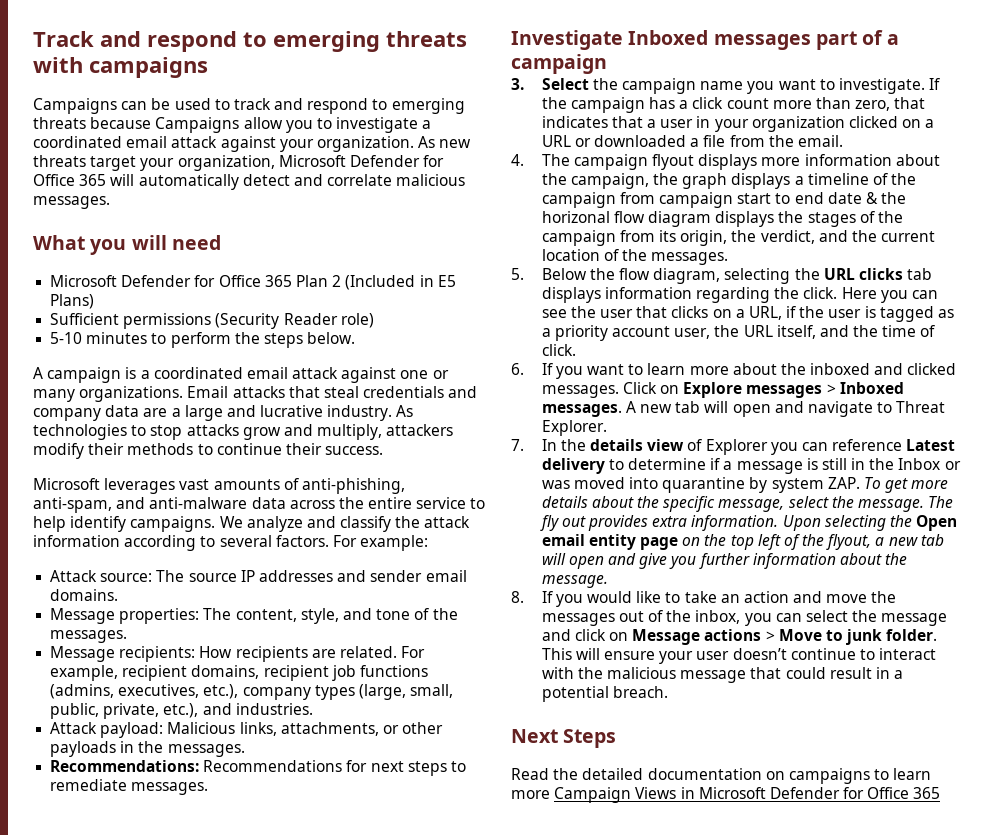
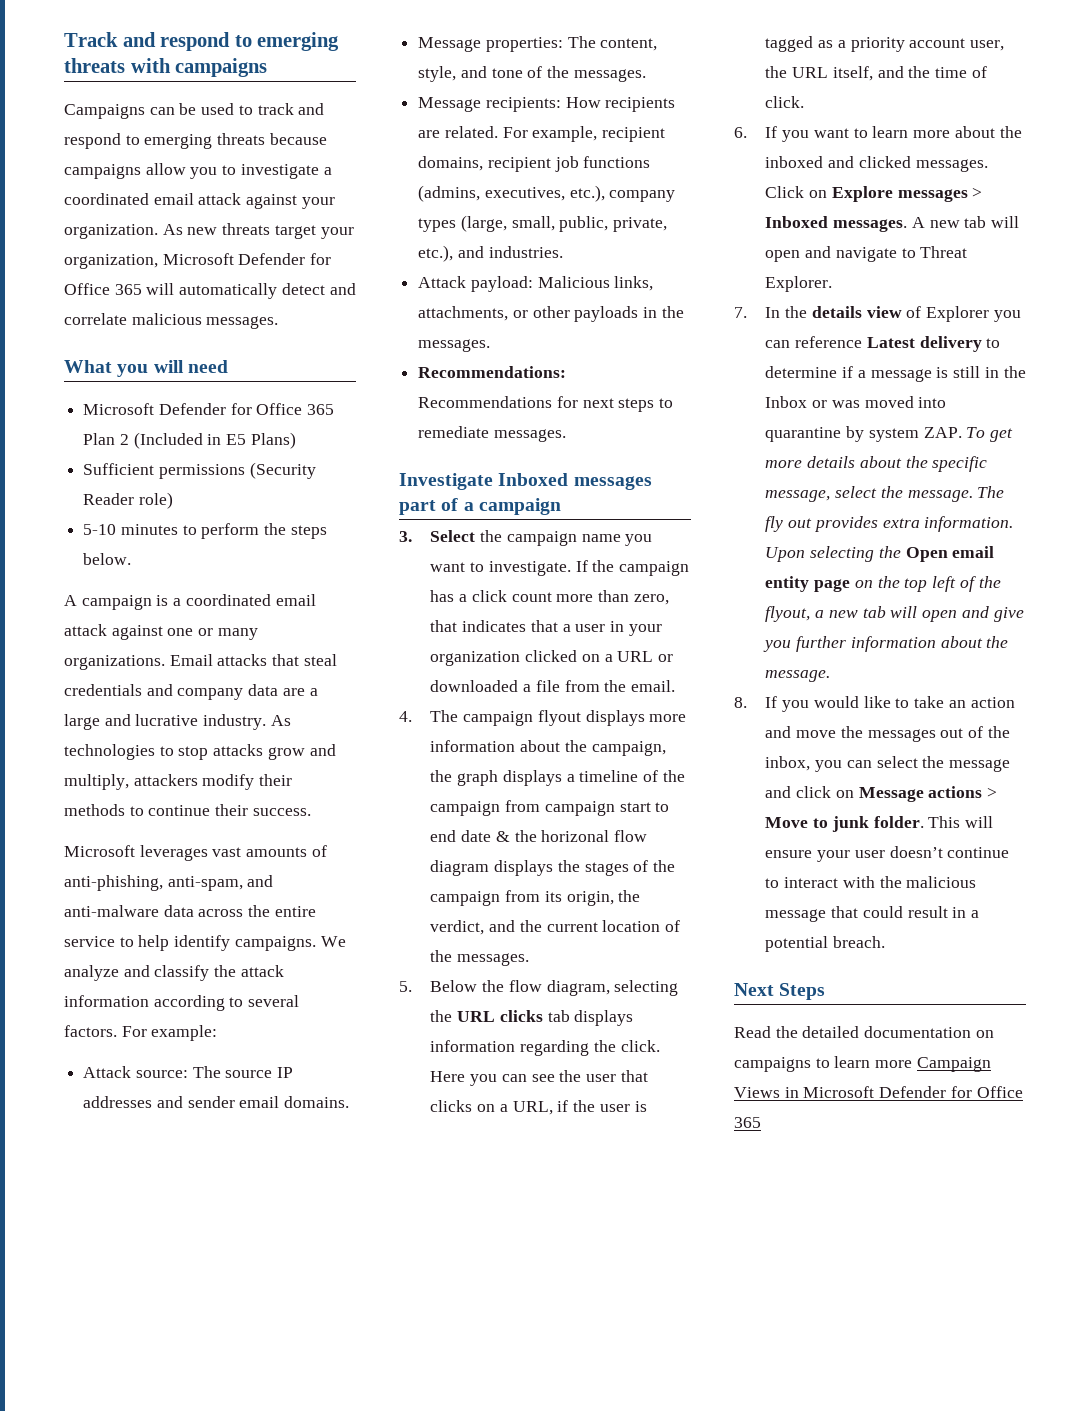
- Campaigns can be used to track and respond to emerging threats because Campaigns allow you to investigate a coordinated email attack against your organization.
+ Campaigns can be used to track and respond to emerging threats because campaigns allow you to investigate a coordinated email attack against your organization.

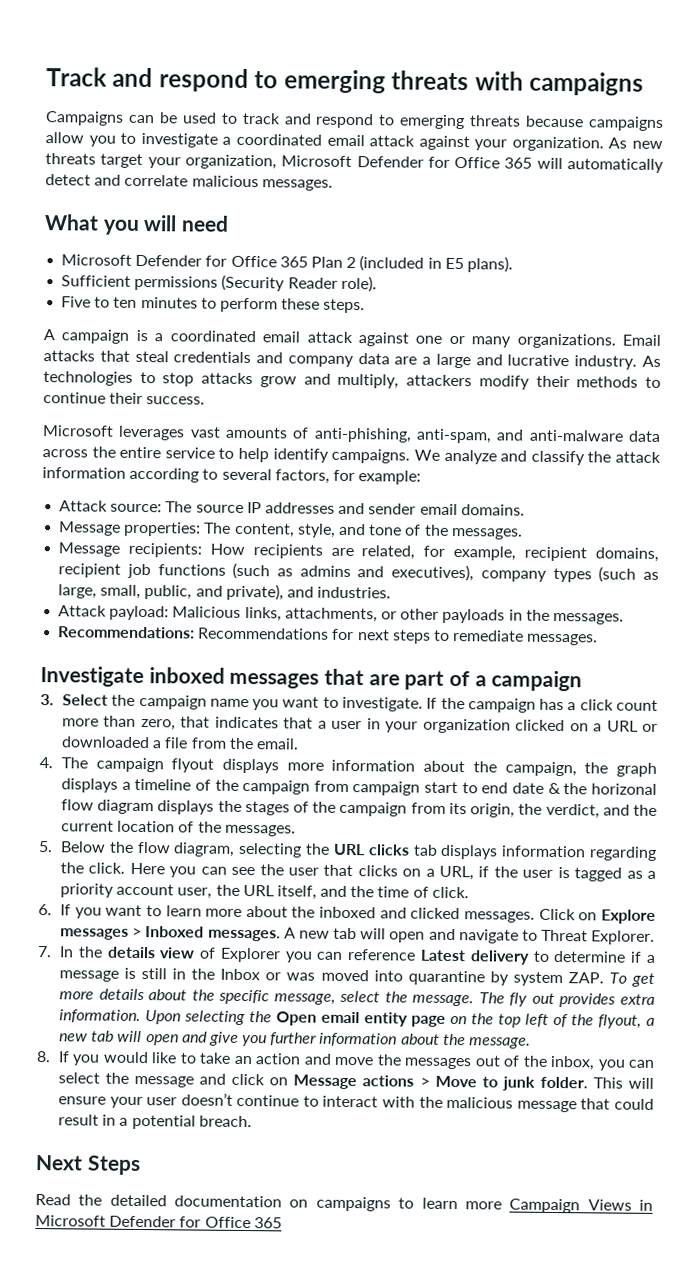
- Microsoft Defender for Office 365 Plan 2 (Included in E5 Plans)
+ Microsoft Defender for Office 365 Plan 2 (included in E5 plans).
- Sufficient permissions (Security Reader role)
- 5-10 minutes to perform the steps below.
+ Sufficient permissions (Security Reader role).
+ Five to ten minutes to perform these steps.
- We analyze and classify the attack information according to several factors. For example:
+ We analyze and classify the attack information according to several factors, for example:
- Message recipients: How recipients are related. For example, recipient domains, recipient job functions (admins, executives, etc.), company types (large, small, public, private, etc.), and industries.
+ Message recipients: How recipients are related, for example, recipient domains, recipient job functions (such as admins and executives), company types (such as large, small, public, and private), and industries.
- Investigate Inboxed messages part of a campaign
+ Investigate inboxed messages that are part of a campaign

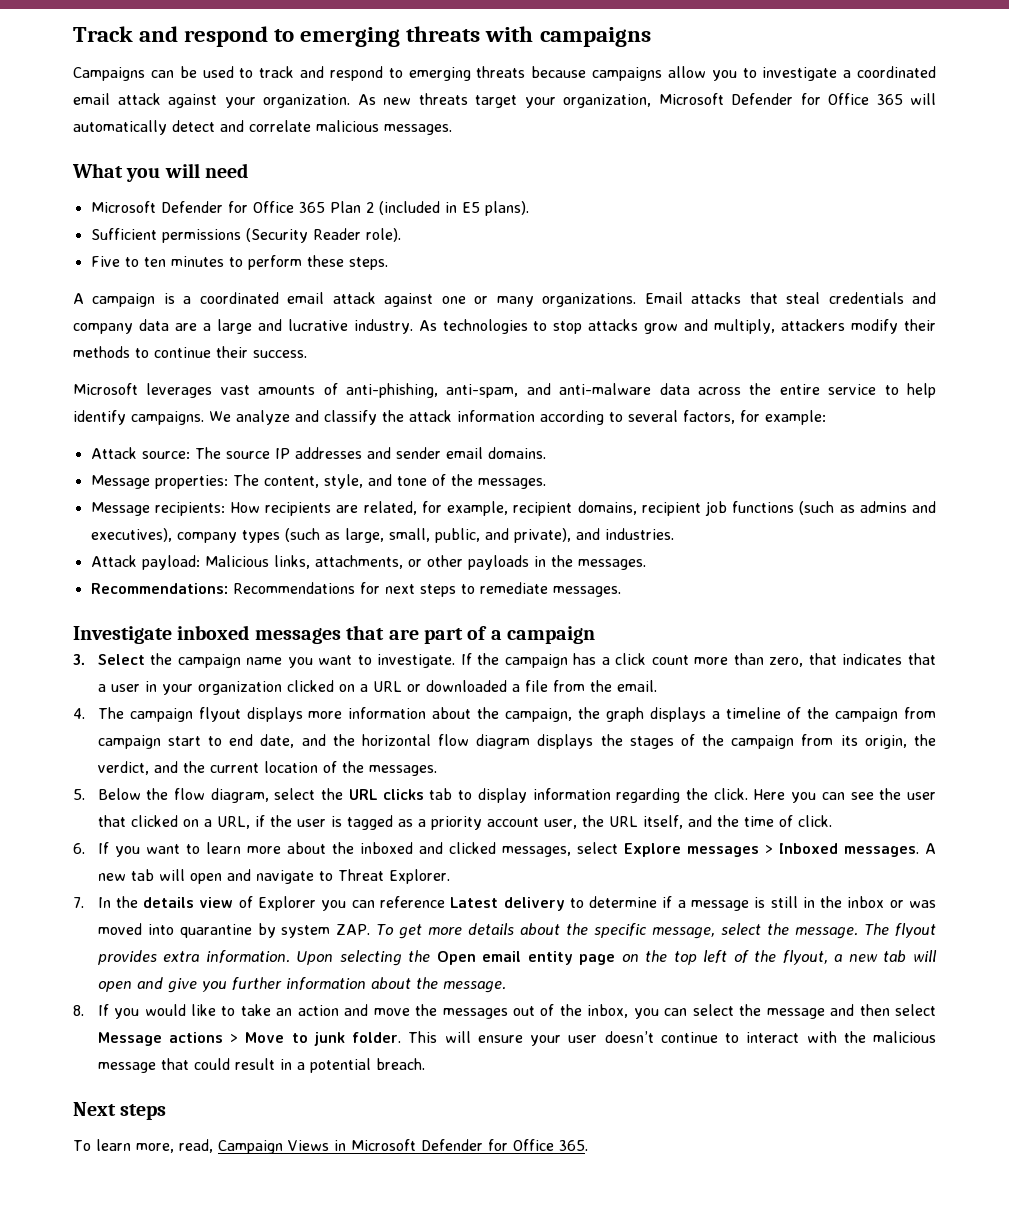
- 4. The campaign flyout displays more information about the campaign, the graph displays a timeline of the campaign from campaign start to end date & the horizonal flow diagram displays the stages of the campaign from its origin, the verdict, and the current location of the messages.
+ 4. The campaign flyout displays more information about the campaign, the graph displays a timeline of the campaign from campaign start to end date, and the horizontal flow diagram displays the stages of the campaign from its origin, the verdict, and the current location of the messages.
- 5. Below the flow diagram, selecting the URL clicks tab displays information regarding the click.
+ 5. Below the flow diagram, select the URL clicks tab to display information regarding the click.
- Here you can see the user that clicks on a URL, if the user is tagged as a priority account user, the URL itself, and the time of click.
+ Here you can see the user that clicked on a URL, if the user is tagged as a priority account user, the URL itself, and the time of click.
- 6. If you want to learn more about the inboxed and clicked messages. Click on Explore messages > Inboxed messages.
+ 6. If you want to learn more about the inboxed and clicked messages, select Explore messages > Inboxed messages.
- 7. In the details view of Explorer you can reference Latest delivery to determine if a message is still in the Inbox or was moved into quarantine by system ZAP. To get more details about the specific message, select the message.
+ 7. In the details view of Explorer you can reference Latest delivery to determine if a message is still in the inbox or was moved into quarantine by system ZAP. To get more details about the specific message, select the message.
- The fly out provides extra information.
+ The flyout provides extra information.
- 8. If you would like to take an action and move the messages out of the inbox, you can select the message and click on Message actions > Move to junk folder.
+ 8. If you would like to take an action and move the messages out of the inbox, you can select the message and then select Message actions > Move to junk folder.
- Next Steps
- Read the detailed documentation on campaigns to learn more Campaign Views in Microsoft Defender for Office 365
+ Next steps
+ To learn more, read, Campaign Views in Microsoft Defender for Office 365.

